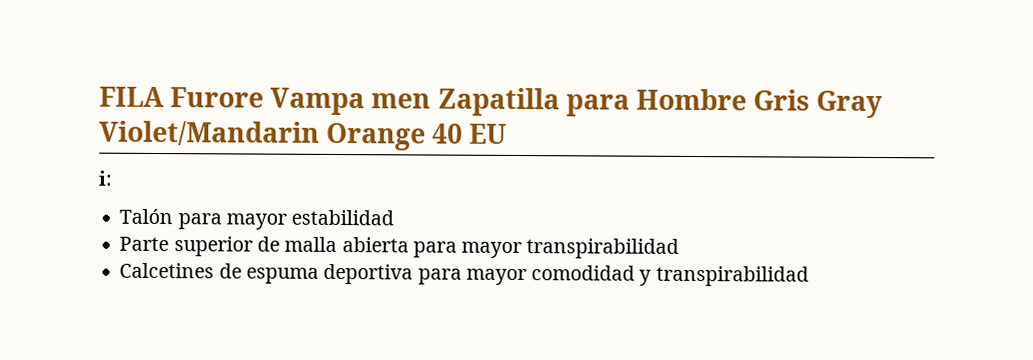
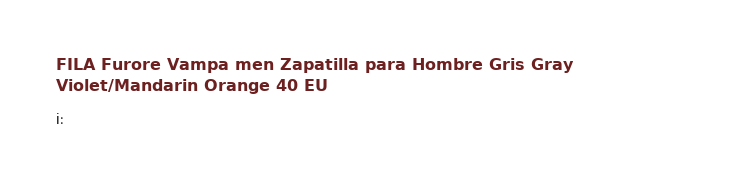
- Talón para mayor estabilidad
- Parte superior de malla abierta para mayor transpirabilidad
- Calcetines de espuma deportiva para mayor comodidad y transpirabilidad

